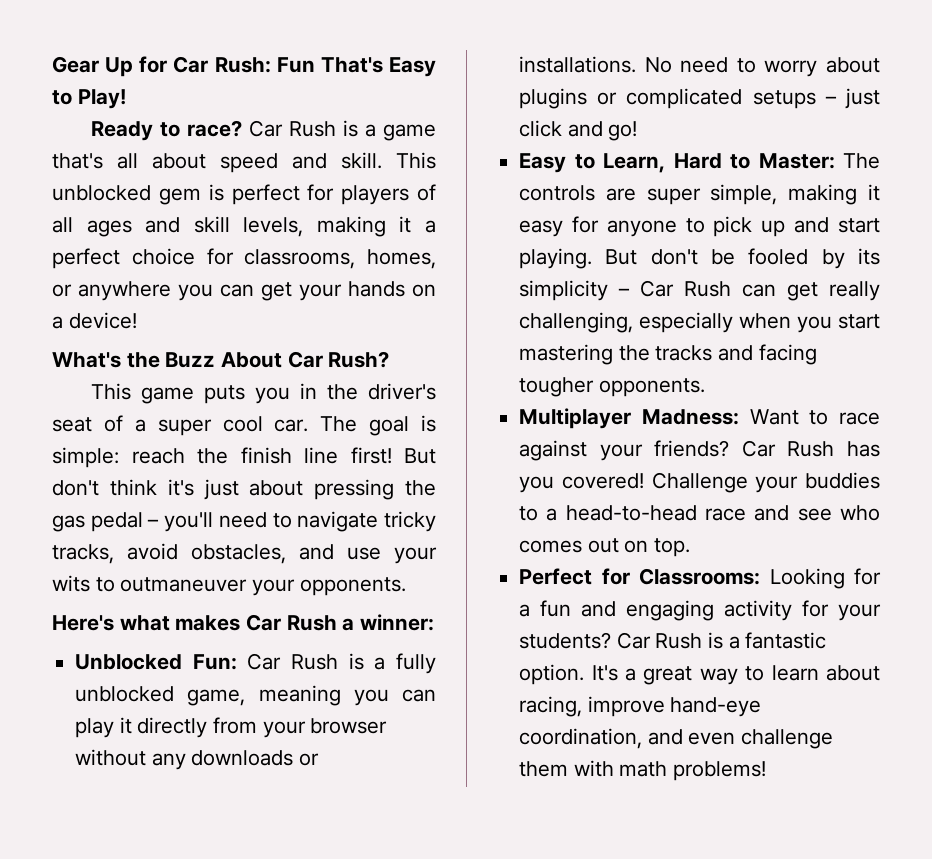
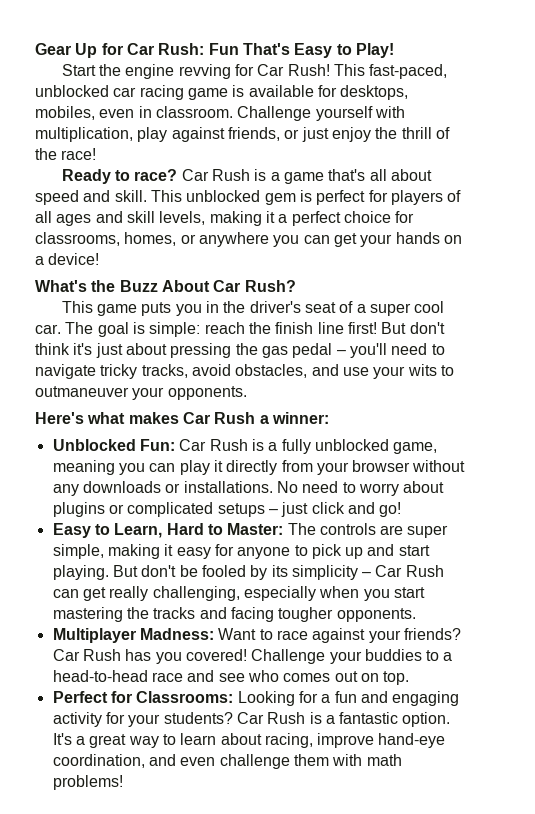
+ Start the engine revving for Car Rush! This fast-paced, unblocked car racing game is available for desktops, mobiles, even in classroom. Challenge yourself with multiplication, play against friends, or just enjoy the thrill of the race!

